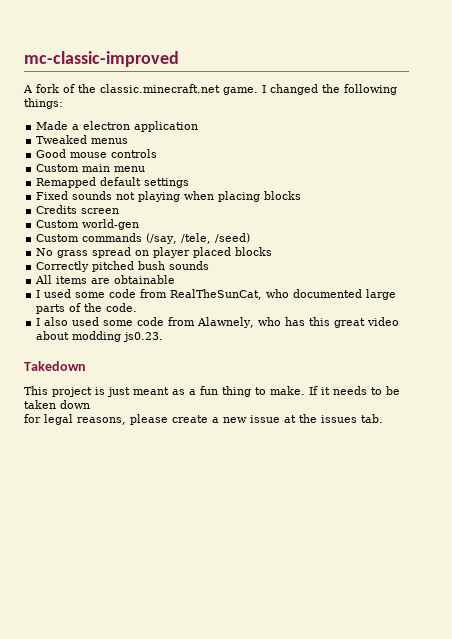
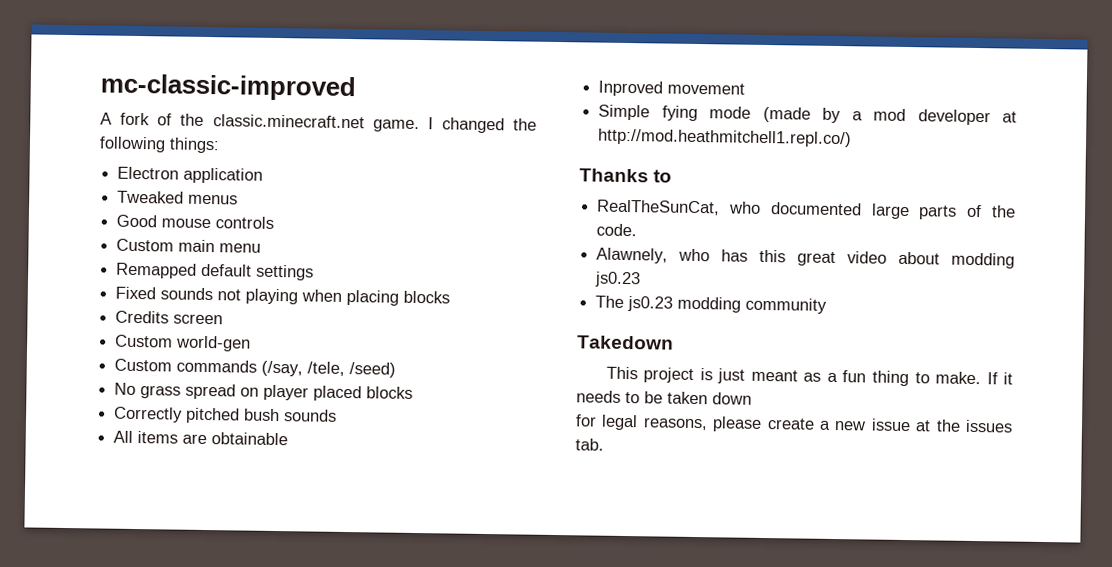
- Made a electron application
+ Electron application
- I used some code from RealTheSunCat, who documented large parts of the code.
+ Inproved movement
+ Simple fying mode (made by a mod developer at http://mod.heathmitchell1.repl.co/)
+ Thanks to
+ RealTheSunCat, who documented large parts of the code.
- I also used some code from Alawnely, who has this great video about modding js0.23.
+ Alawnely, who has this great video about modding js0.23
+ The js0.23 modding community

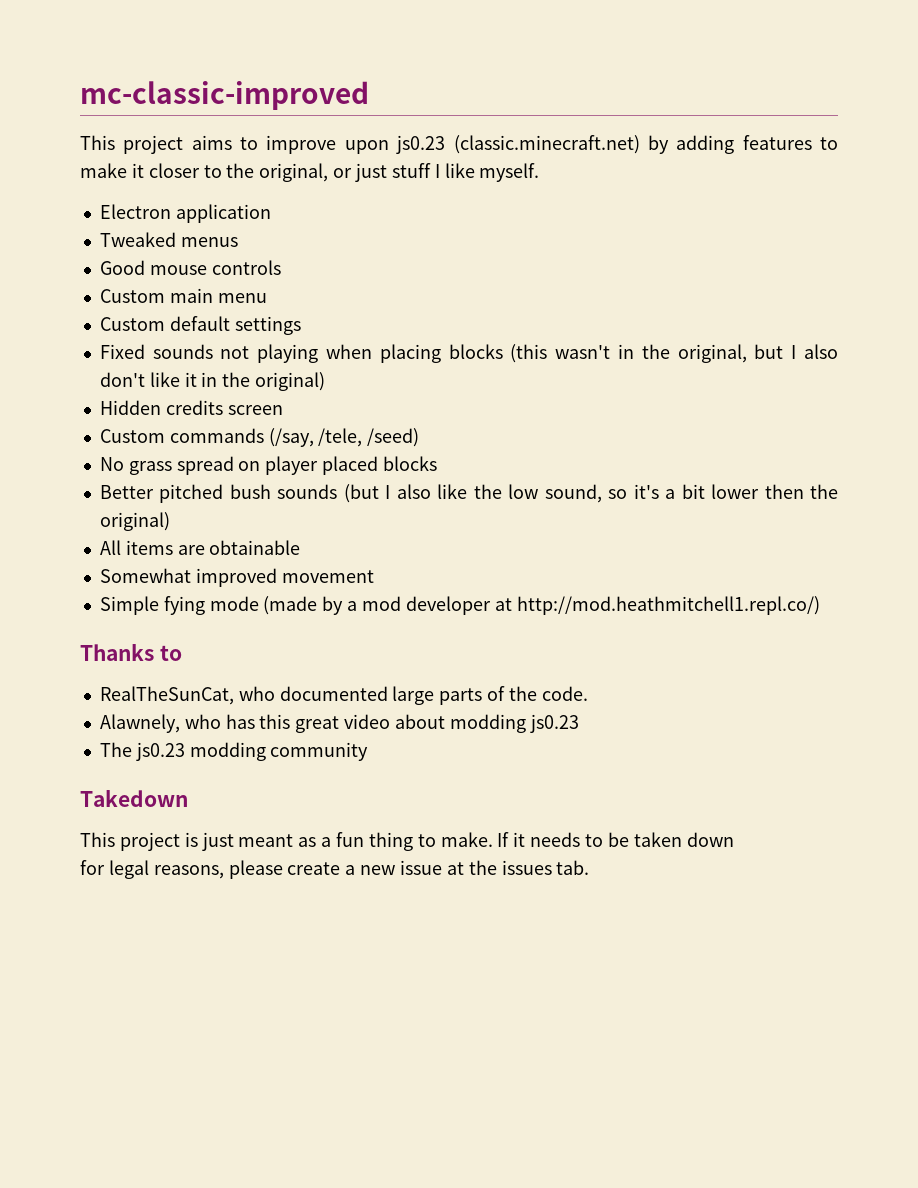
- A fork of the classic.minecraft.net game. I changed the following things:
+ This project aims to improve upon js0.23 (classic.minecraft.net) by adding features to make it closer to the original, or just stuff I like myself.
- Remapped default settings
+ Custom default settings
- Fixed sounds not playing when placing blocks
- Credits screen
+ Fixed sounds not playing when placing blocks (this wasn't in the original, but I also don't like it in the original)
+ Hidden credits screen
- Custom world-gen
- Correctly pitched bush sounds
+ Better pitched bush sounds (but I also like the low sound, so it's a bit lower then the original)
- Inproved movement
+ Somewhat improved movement

